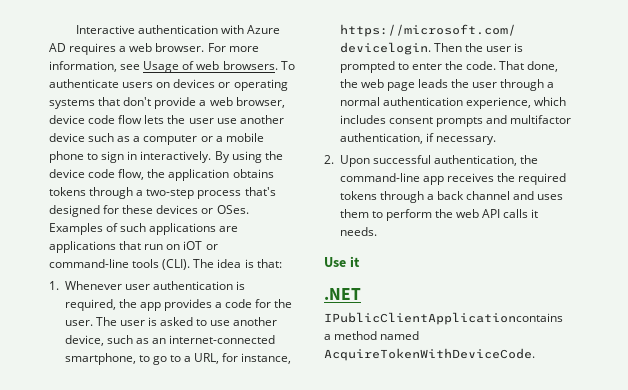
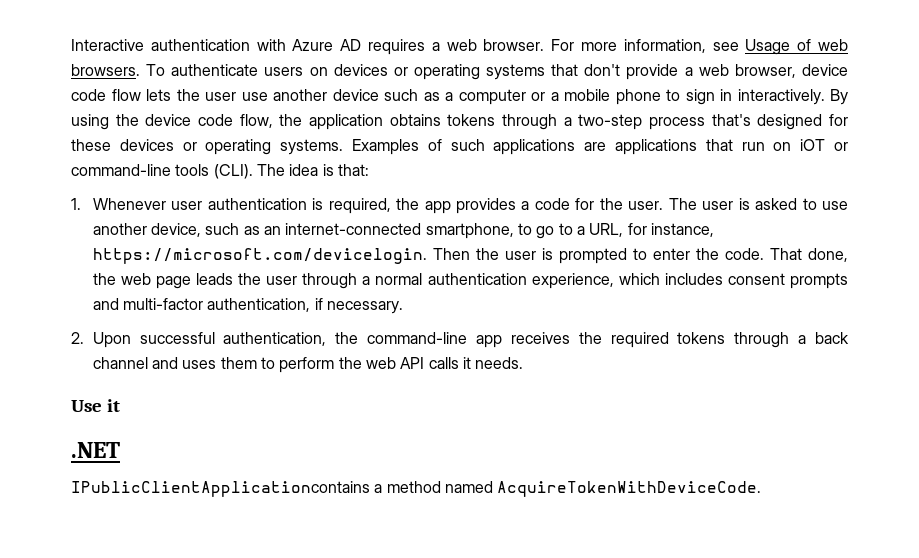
- By using the device code flow, the application obtains tokens through a two-step process that's designed for these devices or OSes.
+ By using the device code flow, the application obtains tokens through a two-step process that's designed for these devices or operating systems.
- That done, the web page leads the user through a normal authentication experience, which includes consent prompts and multifactor authentication, if necessary.
+ That done, the web page leads the user through a normal authentication experience, which includes consent prompts and multi-factor authentication, if necessary.

